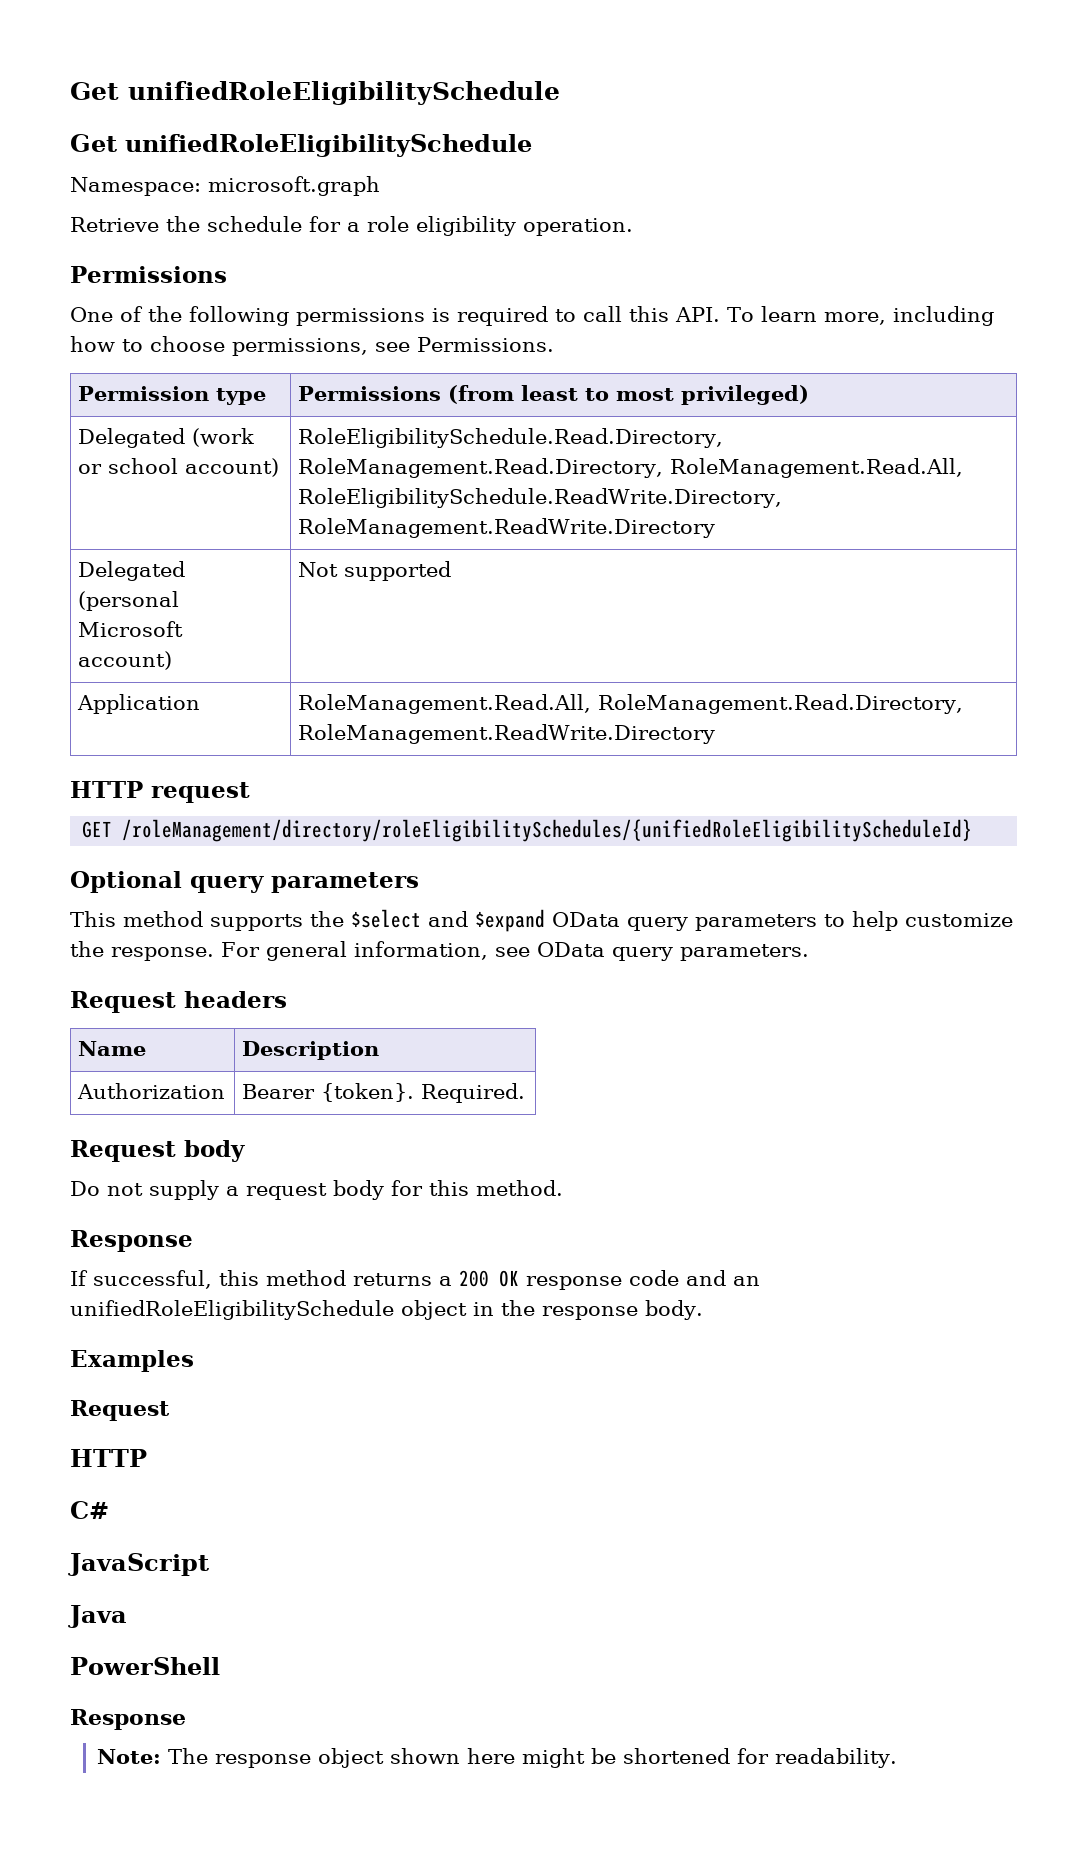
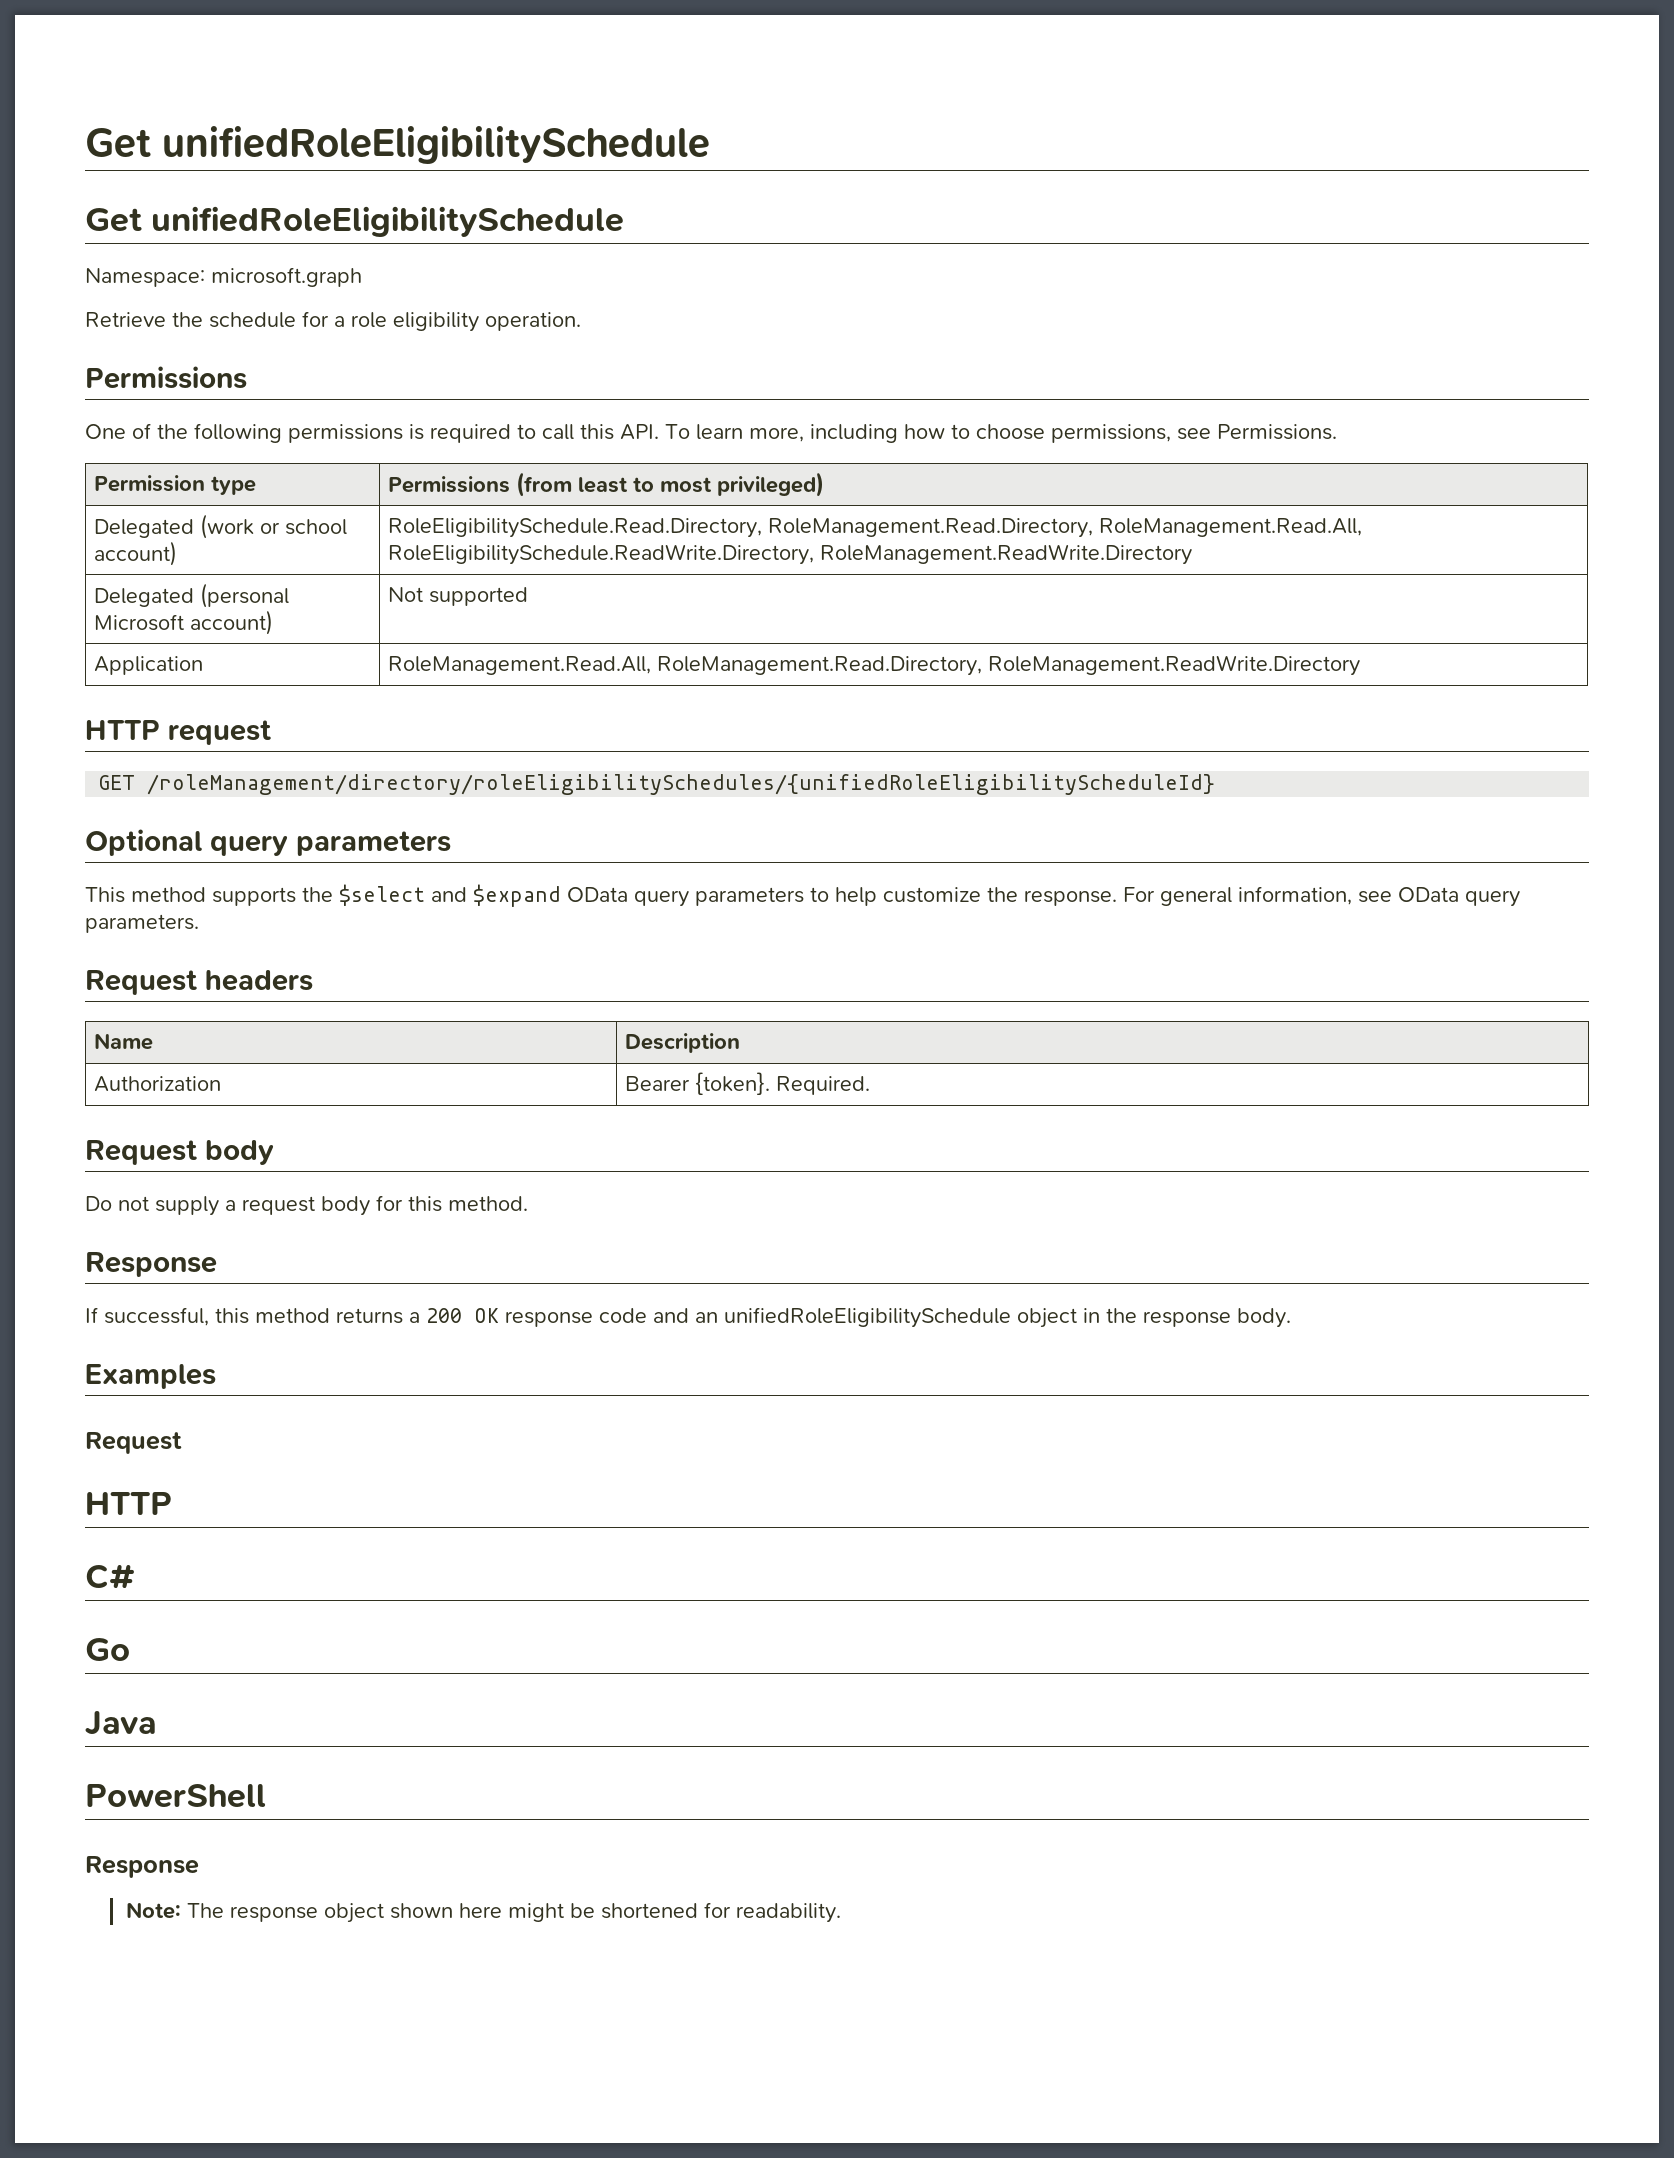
- JavaScript
+ Go

